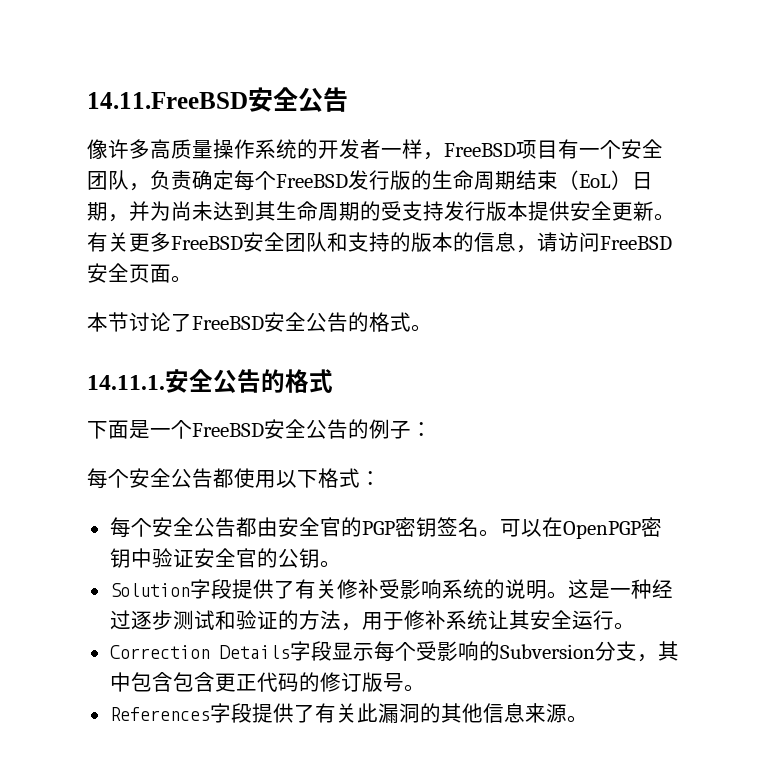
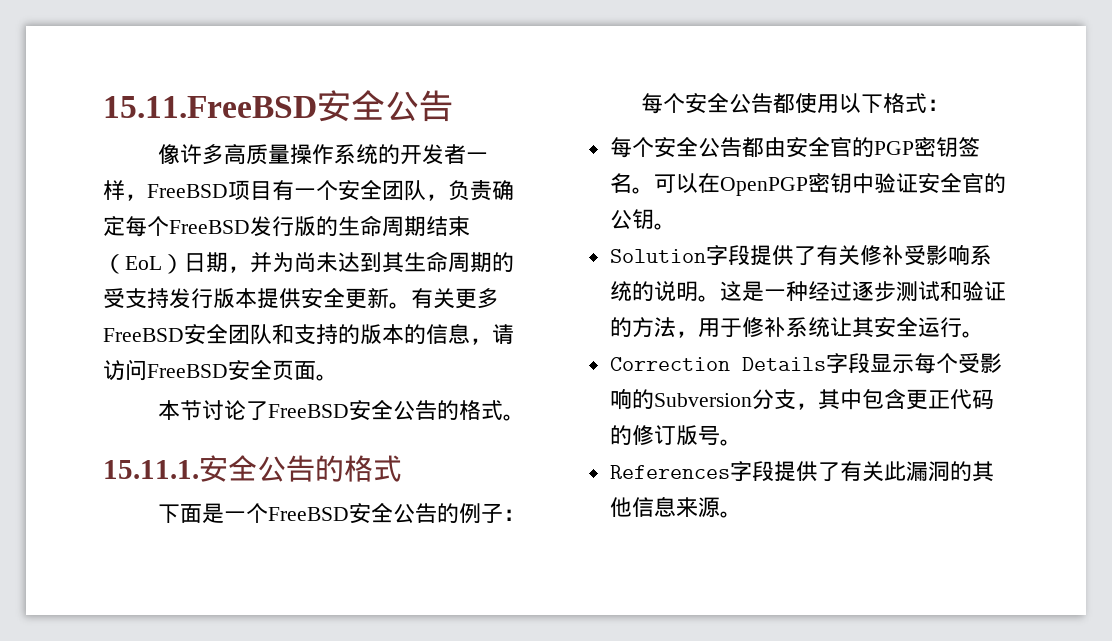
- 14.11.FreeBSD安全公告
+ 15.11.FreeBSD安全公告
- 14.11.1.安全公告的格式
+ 15.11.1.安全公告的格式
- Correction Details字段显示每个受影响的Subversion分支，其中包含包含更正代码的修订版号。
+ Correction Details字段显示每个受影响的Subversion分支，其中包含更正代码的修订版号。

